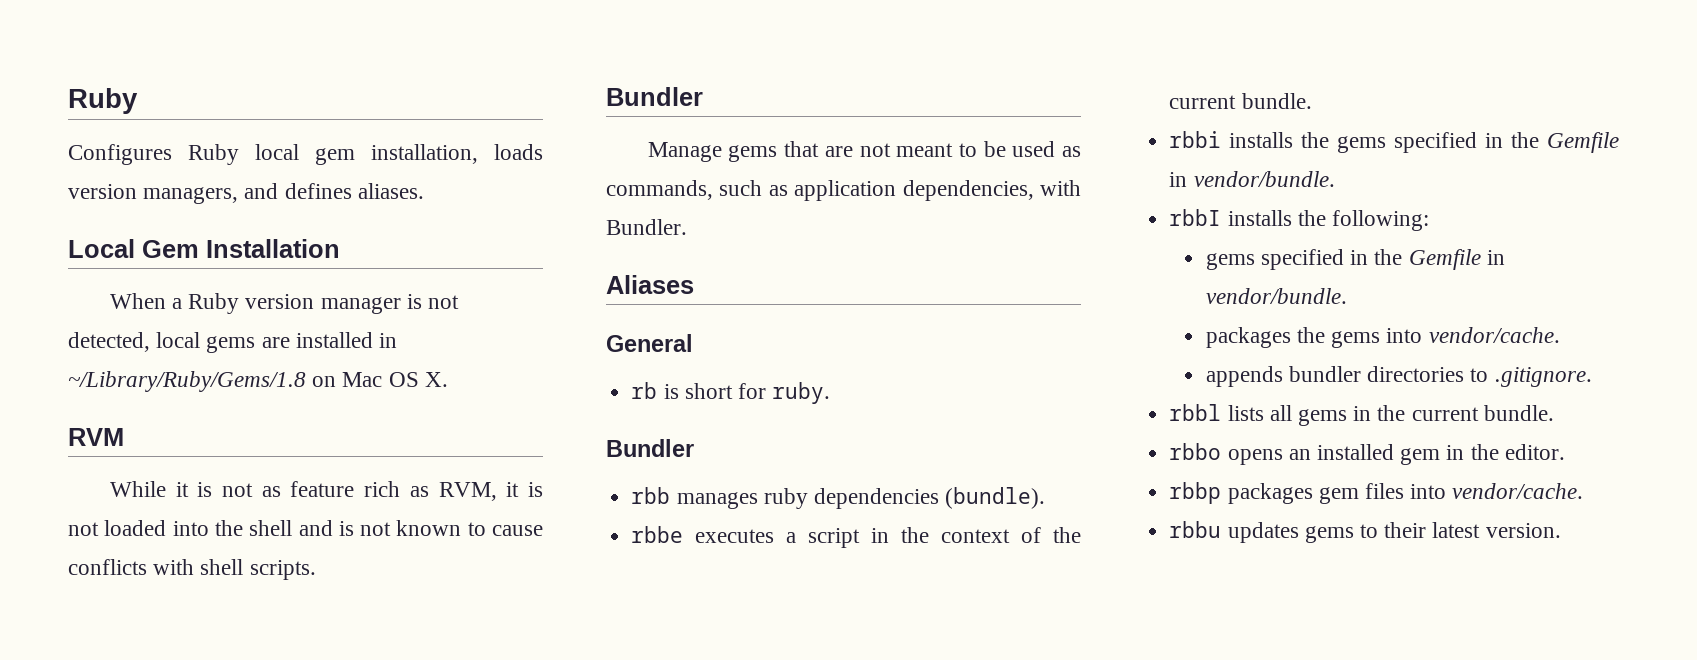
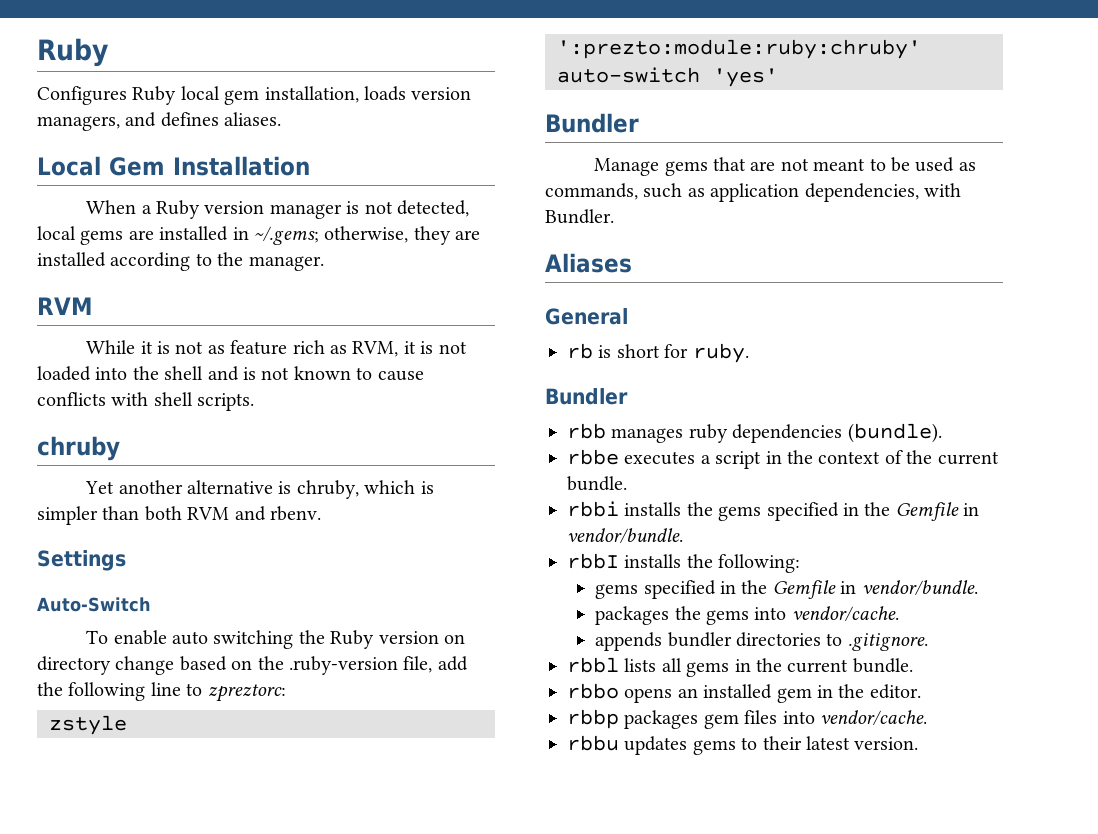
- When a Ruby version manager is not detected, local gems are installed in ~/Library/Ruby/Gems/1.8 on Mac OS X.
+ When a Ruby version manager is not detected, local gems are installed in ~/.gems; otherwise, they are installed according to the manager.
+ chruby
+ Yet another alternative is chruby, which is simpler than both RVM and rbenv.
+ Settings
+ Auto-Switch
+ To enable auto switching the Ruby version on directory change based on the .ruby-version file, add the following line to zpreztorc:
+ zstyle ':prezto:module:ruby:chruby' auto-switch 'yes'

